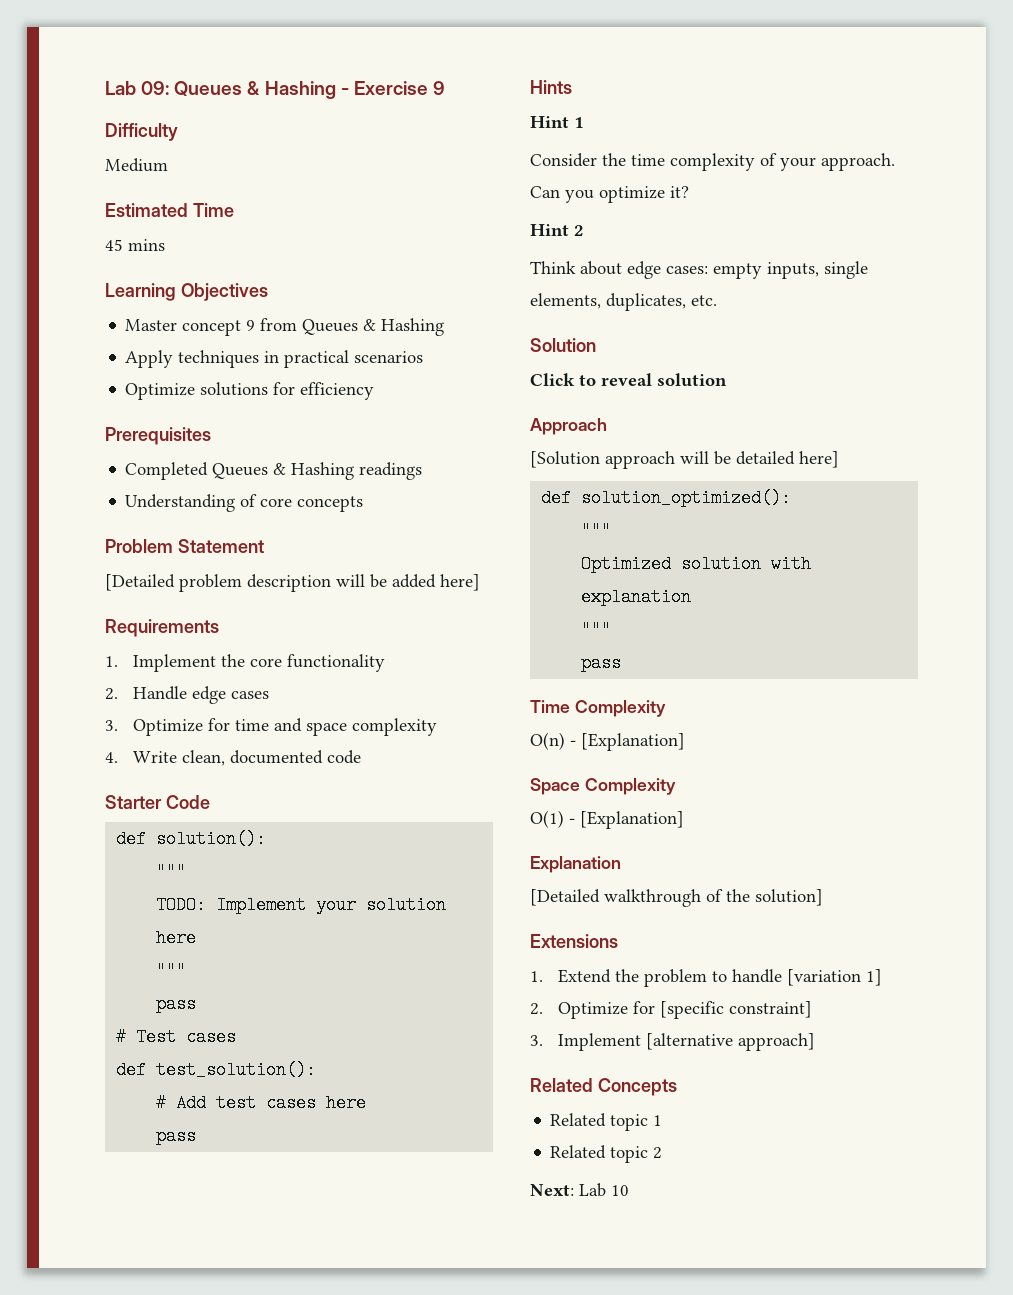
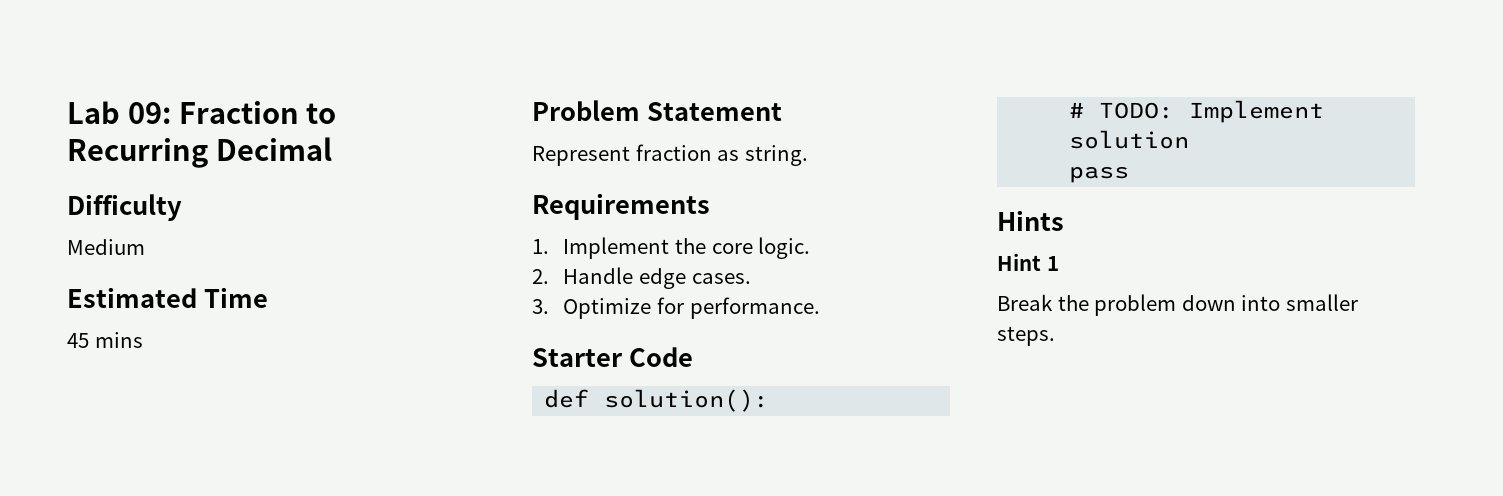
- Lab 09: Queues & Hashing - Exercise 9
+ Lab 09: Fraction to Recurring Decimal
- Learning Objectives
- Master concept 9 from Queues & Hashing
- Apply techniques in practical scenarios
- Optimize solutions for efficiency
- Prerequisites
- Completed Queues & Hashing readings
- Understanding of core concepts
  Problem Statement
- [Detailed problem description will be added here]
+ Represent fraction as string.
- 1. Implement the core functionality
+ 1. Implement the core logic.
- 2. Handle edge cases
+ 2. Handle edge cases.
- 3. Optimize for time and space complexity
- 4. Write clean, documented code
+ 3. Optimize for performance.
  def solution():
- """
- TODO: Implement your solution here
- """
- pass
- # Test cases
- def test_solution():
- # Add test cases here
+ # TODO: Implement solution
  pass
  Hints
  Hint 1
- Consider the time complexity of your approach. Can you optimize it?
- Hint 2
- Think about edge cases: empty inputs, single elements, duplicates, etc.
- Solution
- Click to reveal solution
- Approach
- [Solution approach will be detailed here]
- def solution_optimized():
- """
- Optimized solution with explanation
- """
- pass
- Time Complexity
- O(n) - [Explanation]
- Space Complexity
- O(1) - [Explanation]
- Explanation
- [Detailed walkthrough of the solution]
- Extensions
- 1. Extend the problem to handle [variation 1]
- 2. Optimize for [specific constraint]
- 3. Implement [alternative approach]
- Related Concepts
- Related topic 1
- Related topic 2
- Next: Lab 10
+ Break the problem down into smaller steps.

